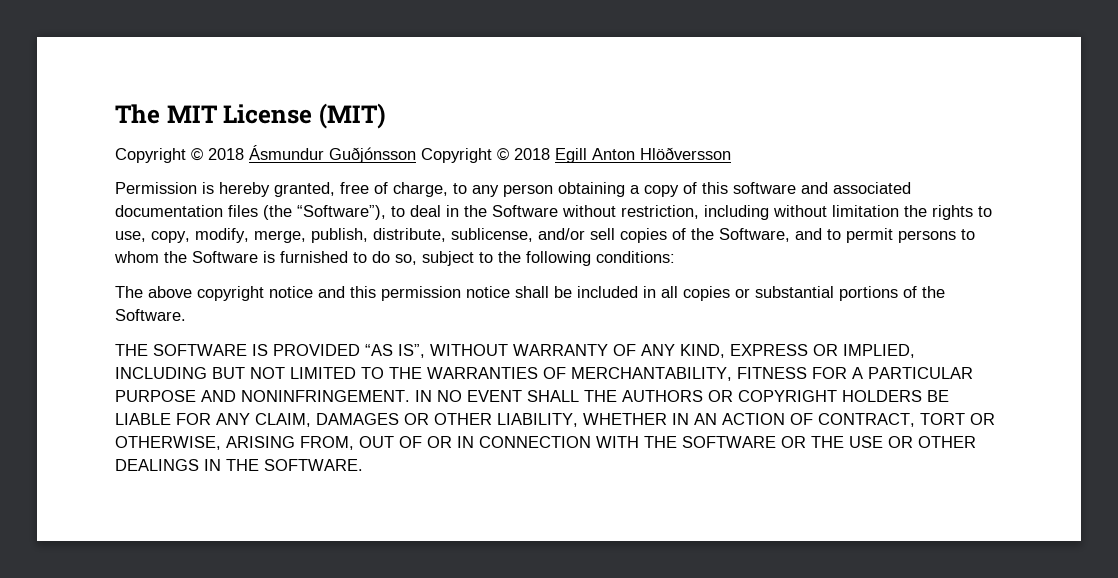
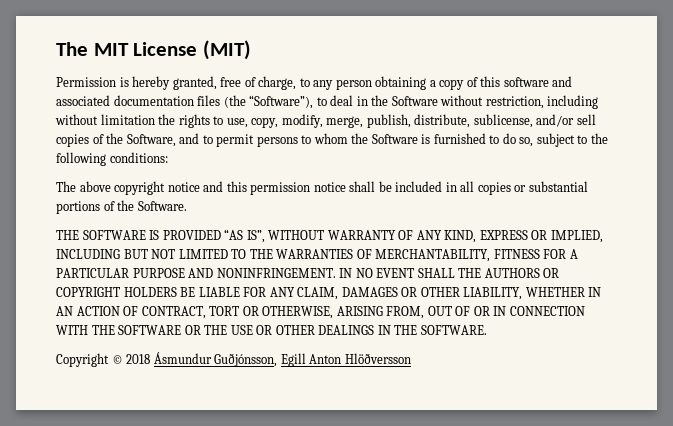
- Copyright © 2018 Ásmundur Guðjónsson Copyright © 2018 Egill Anton Hlöðversson
+ Copyright © 2018 Ásmundur Guðjónsson, Egill Anton Hlöðversson

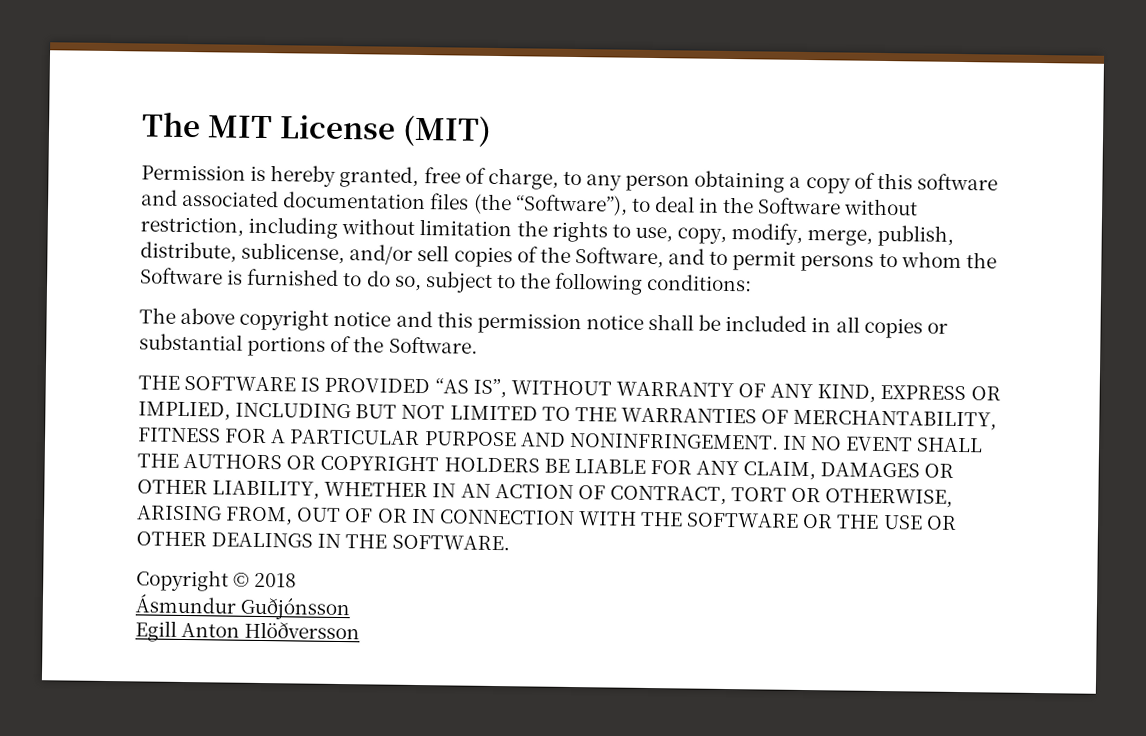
- Copyright © 2018 Ásmundur Guðjónsson, Egill Anton Hlöðversson
+ Copyright © 2018
+ Ásmundur Guðjónsson
+ Egill Anton Hlöðversson

